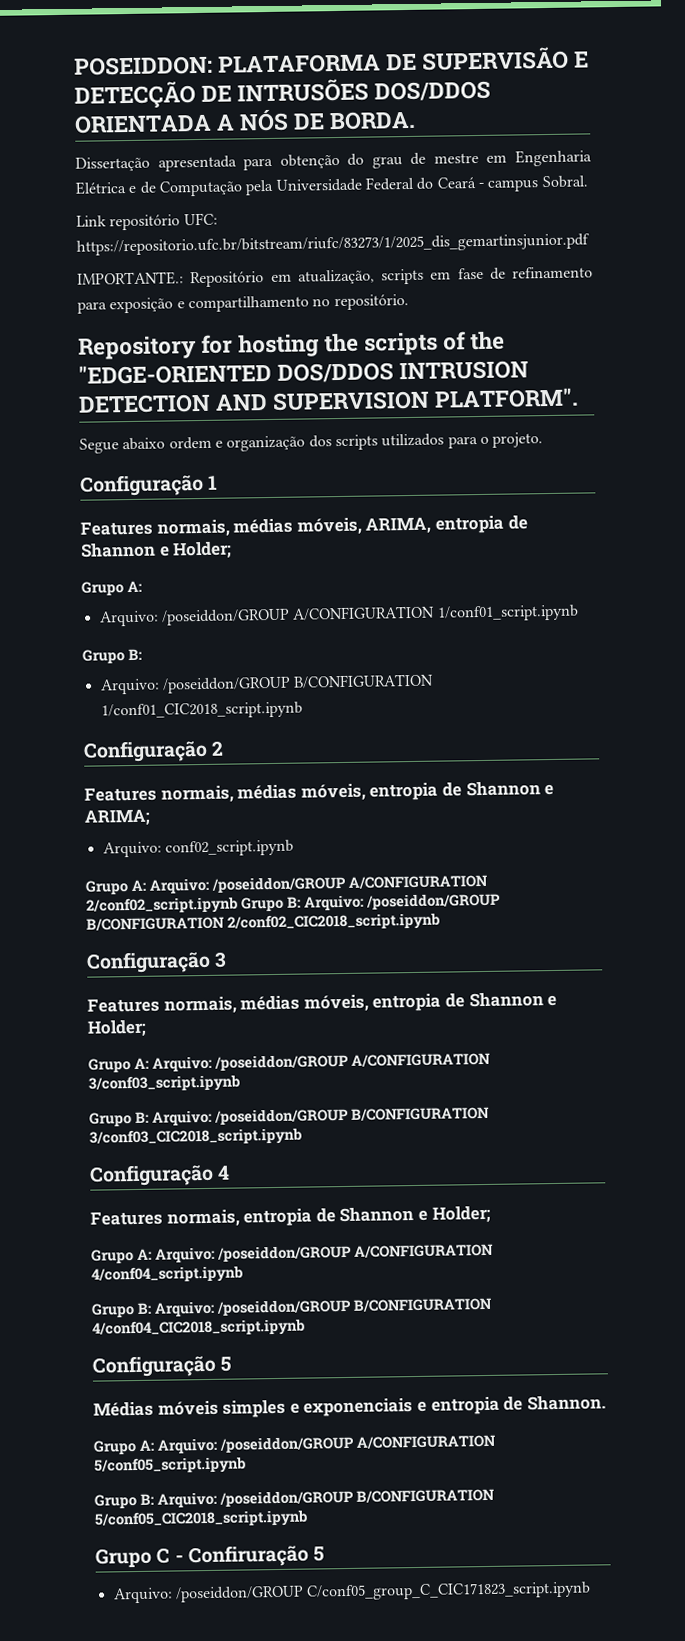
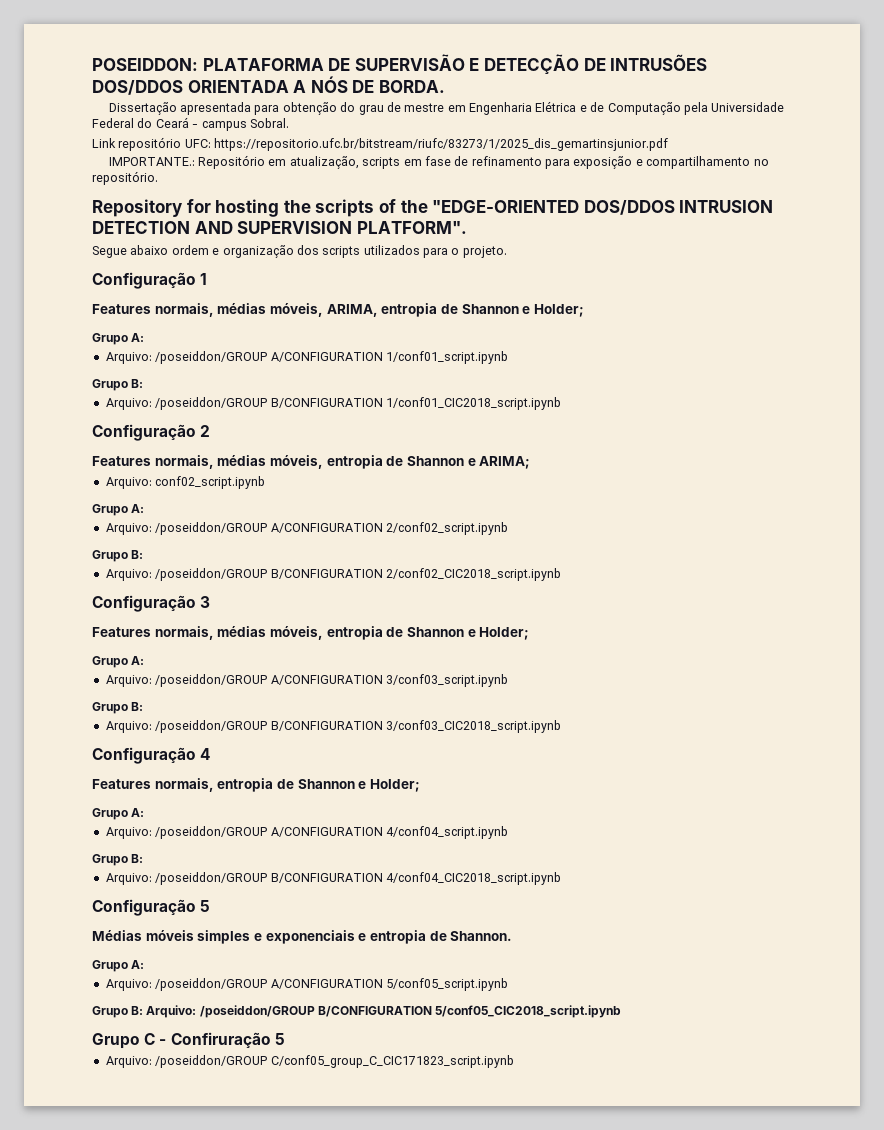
  Arquivo: conf02_script.ipynb
- Grupo A: Arquivo: /poseiddon/GROUP A/CONFIGURATION 2/conf02_script.ipynb Grupo B: Arquivo: /poseiddon/GROUP B/CONFIGURATION 2/conf02_CIC2018_script.ipynb
+ Grupo A:
+ Arquivo: /poseiddon/GROUP A/CONFIGURATION 2/conf02_script.ipynb
+ Grupo B:
+ Arquivo: /poseiddon/GROUP B/CONFIGURATION 2/conf02_CIC2018_script.ipynb
  Features normais, médias móveis, entropia de Shannon e Holder;
- Grupo A: Arquivo: /poseiddon/GROUP A/CONFIGURATION 3/conf03_script.ipynb
- Grupo B: Arquivo: /poseiddon/GROUP B/CONFIGURATION 3/conf03_CIC2018_script.ipynb
+ Grupo A:
+ Arquivo: /poseiddon/GROUP A/CONFIGURATION 3/conf03_script.ipynb
+ Grupo B:
+ Arquivo: /poseiddon/GROUP B/CONFIGURATION 3/conf03_CIC2018_script.ipynb
  Features normais, entropia de Shannon e Holder;
- Grupo A: Arquivo: /poseiddon/GROUP A/CONFIGURATION 4/conf04_script.ipynb
- Grupo B: Arquivo: /poseiddon/GROUP B/CONFIGURATION 4/conf04_CIC2018_script.ipynb
+ Grupo A:
+ Arquivo: /poseiddon/GROUP A/CONFIGURATION 4/conf04_script.ipynb
+ Grupo B:
+ Arquivo: /poseiddon/GROUP B/CONFIGURATION 4/conf04_CIC2018_script.ipynb
  Médias móveis simples e exponenciais e entropia de Shannon.
- Grupo A: Arquivo: /poseiddon/GROUP A/CONFIGURATION 5/conf05_script.ipynb
+ Grupo A:
+ Arquivo: /poseiddon/GROUP A/CONFIGURATION 5/conf05_script.ipynb

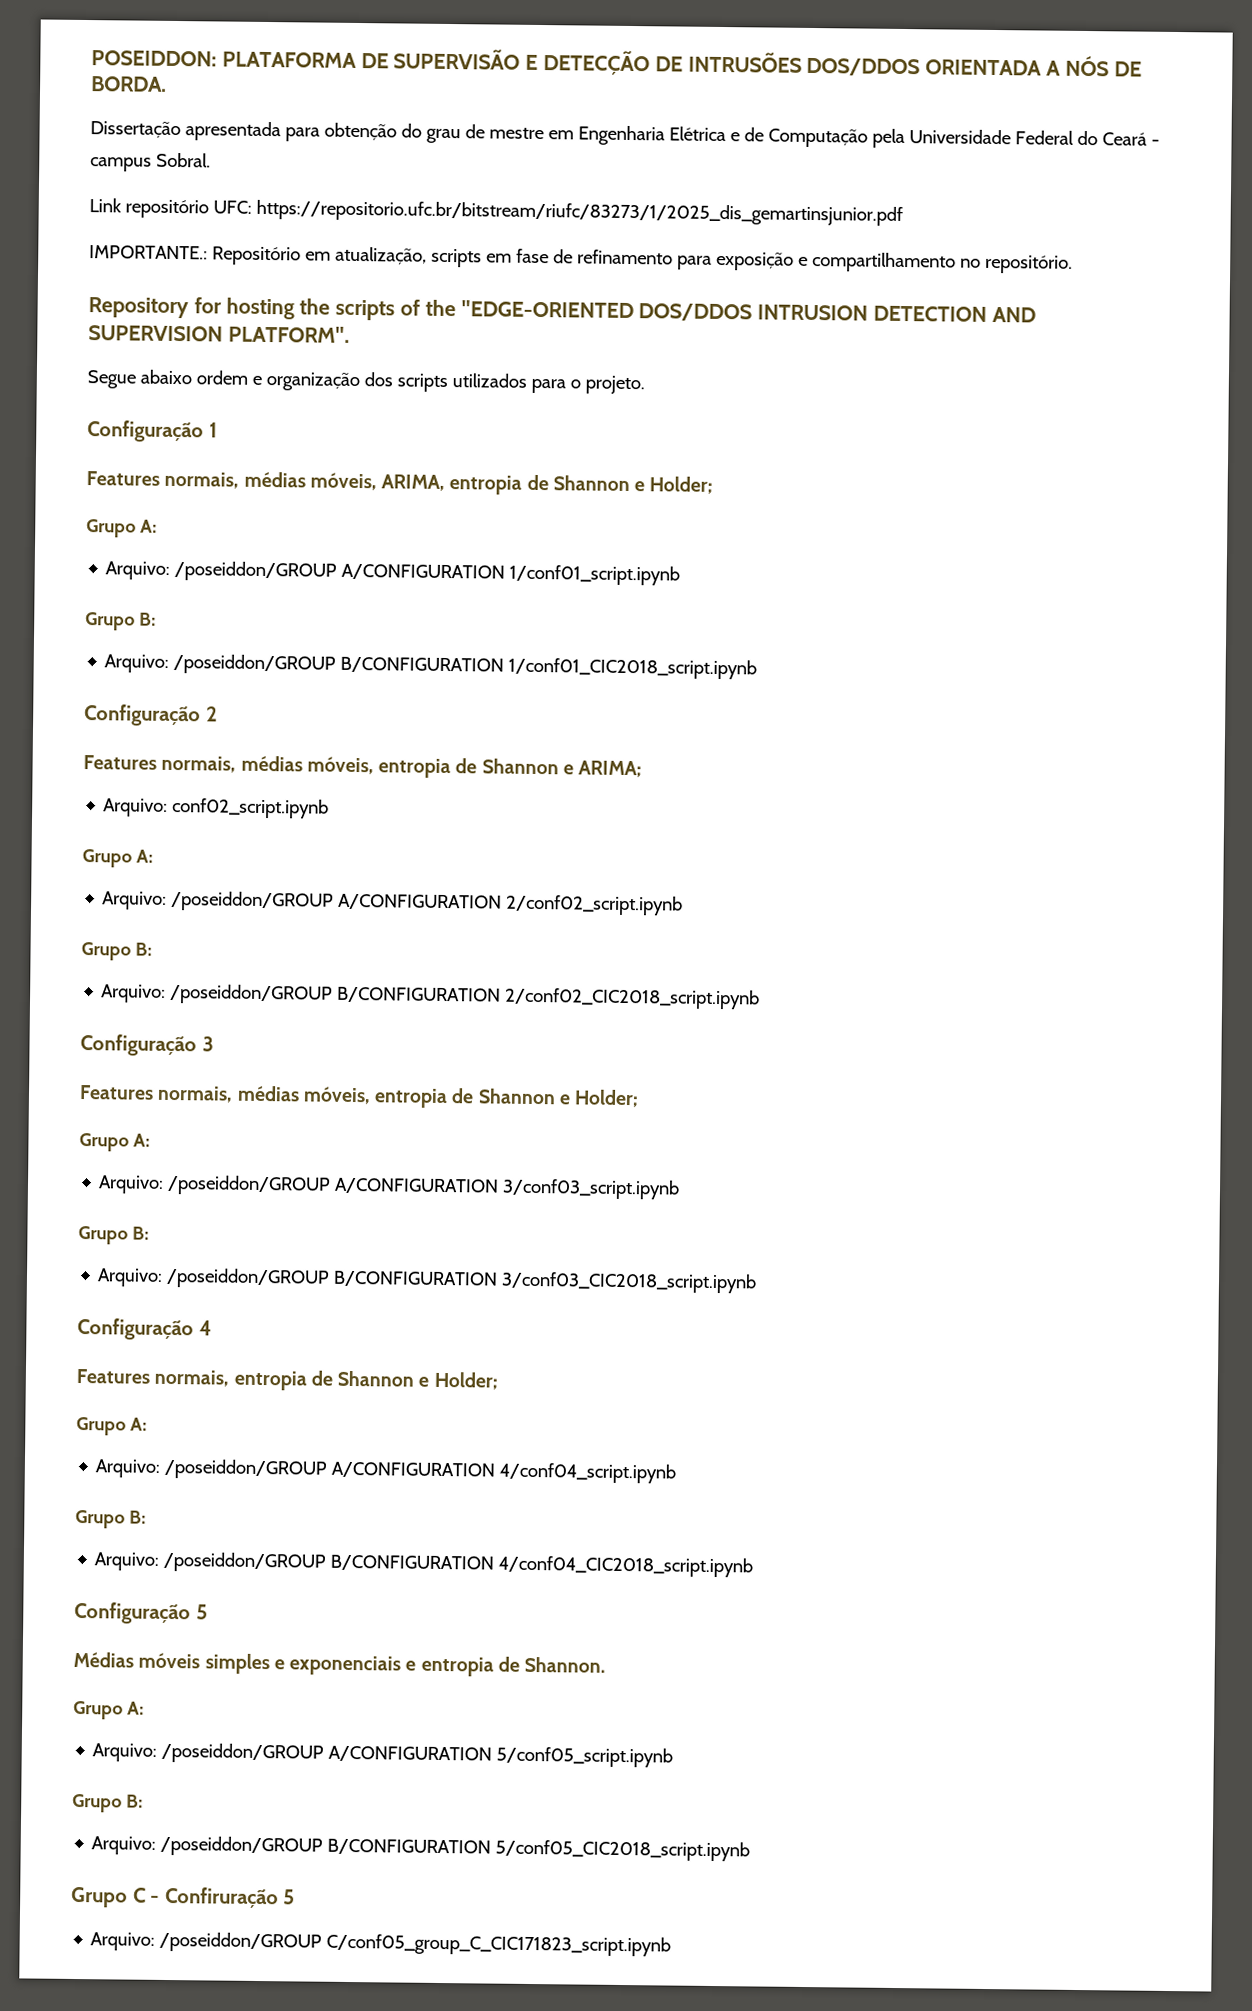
  Arquivo: /poseiddon/GROUP A/CONFIGURATION 5/conf05_script.ipynb
- Grupo B: Arquivo: /poseiddon/GROUP B/CONFIGURATION 5/conf05_CIC2018_script.ipynb
+ Grupo B:
+ Arquivo: /poseiddon/GROUP B/CONFIGURATION 5/conf05_CIC2018_script.ipynb

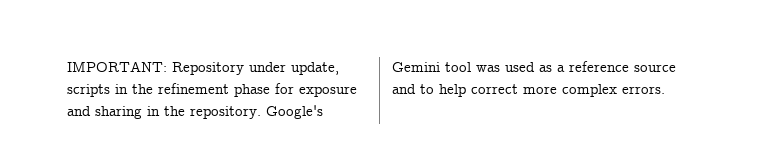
- POSEIDDON: PLATAFORMA DE SUPERVISÃO E DETECÇÃO DE INTRUSÕES DOS/DDOS ORIENTADA A NÓS DE BORDA.
- Dissertação apresentada para obtenção do grau de mestre em Engenharia Elétrica e de Computação pela Universidade Federal do Ceará - campus Sobral.
- Link repositório UFC: https://repositorio.ufc.br/bitstream/riufc/83273/1/2025_dis_gemartinsjunior.pdf
- IMPORTANTE.: Repositório em atualização, scripts em fase de refinamento para exposição e compartilhamento no repositório.
- Repository for hosting the scripts of the "EDGE-ORIENTED DOS/DDOS INTRUSION DETECTION AND SUPERVISION PLATFORM".
- Segue abaixo ordem e organização dos scripts utilizados para o projeto.
- Configuração 1
- Features normais, médias móveis, ARIMA, entropia de Shannon e Holder;
- Grupo A:
- Arquivo: /poseiddon/GROUP A/CONFIGURATION 1/conf01_script.ipynb
- Grupo B:
- Arquivo: /poseiddon/GROUP B/CONFIGURATION 1/conf01_CIC2018_script.ipynb
- Configuração 2
- Features normais, médias móveis, entropia de Shannon e ARIMA;
- Arquivo: conf02_script.ipynb
- Grupo A:
- Arquivo: /poseiddon/GROUP A/CONFIGURATION 2/conf02_script.ipynb
- Grupo B:
- Arquivo: /poseiddon/GROUP B/CONFIGURATION 2/conf02_CIC2018_script.ipynb
- Configuração 3
- Features normais, médias móveis, entropia de Shannon e Holder;
- Grupo A:
- Arquivo: /poseiddon/GROUP A/CONFIGURATION 3/conf03_script.ipynb
- Grupo B:
- Arquivo: /poseiddon/GROUP B/CONFIGURATION 3/conf03_CIC2018_script.ipynb
- Configuração 4
- Features normais, entropia de Shannon e Holder;
- Grupo A:
- Arquivo: /poseiddon/GROUP A/CONFIGURATION 4/conf04_script.ipynb
- Grupo B:
- Arquivo: /poseiddon/GROUP B/CONFIGURATION 4/conf04_CIC2018_script.ipynb
- Configuração 5
- Médias móveis simples e exponenciais e entropia de Shannon.
- Grupo A:
- Arquivo: /poseiddon/GROUP A/CONFIGURATION 5/conf05_script.ipynb
- Grupo B:
- Arquivo: /poseiddon/GROUP B/CONFIGURATION 5/conf05_CIC2018_script.ipynb
- Grupo C - Confiruração 5
- Arquivo: /poseiddon/GROUP C/conf05_group_C_CIC171823_script.ipynb
+ IMPORTANT: Repository under update, scripts in the refinement phase for exposure and sharing in the repository. Google's Gemini tool was used as a reference source and to help correct more complex errors.

